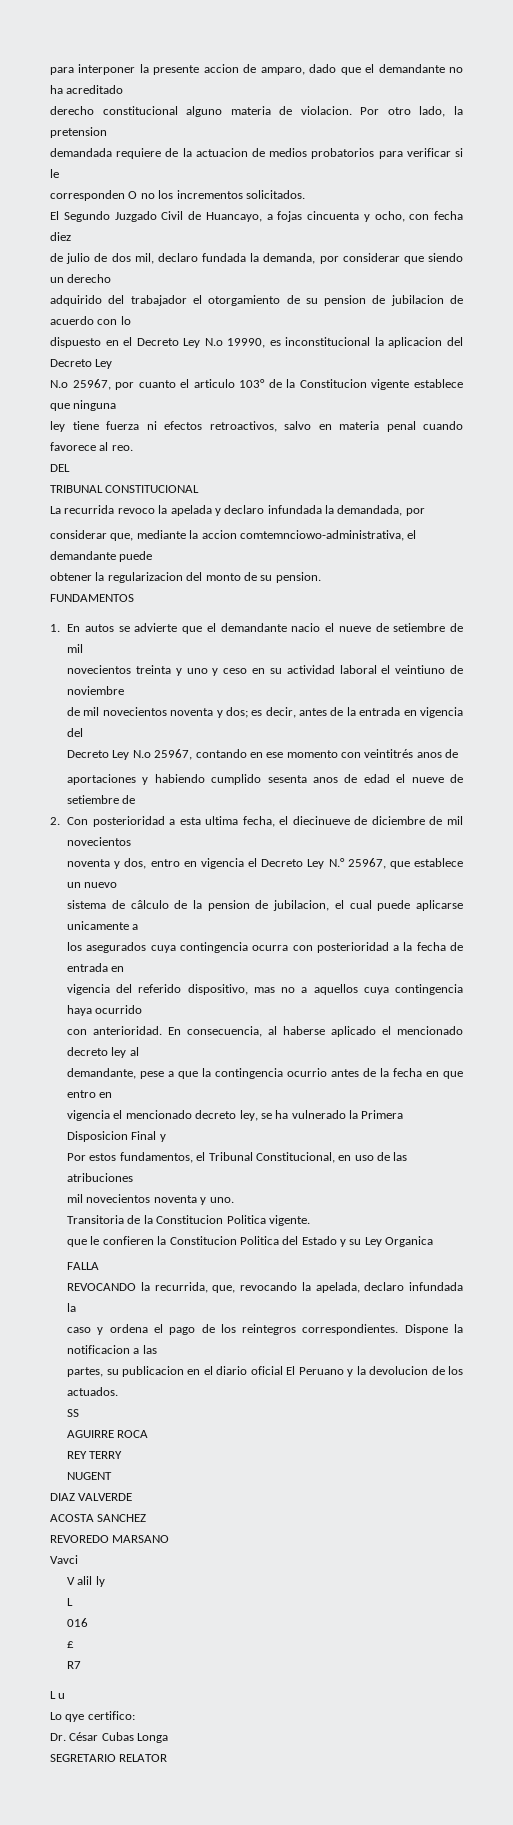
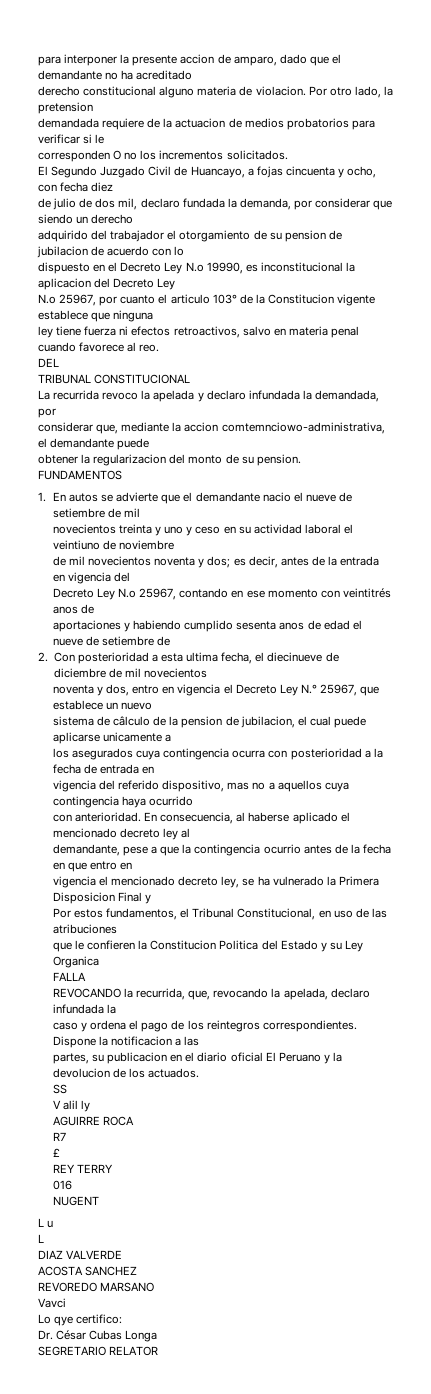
- mil novecientos noventa y uno.
- Transitoria de la Constitucion Politica vigente.
+ V alil ly
+ R7
+ £
+ 016
+ L u
+ L
- V alil ly
- L
- 016
- £
- R7
- L u

